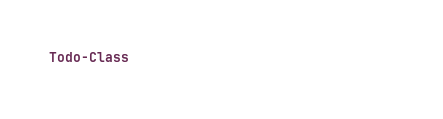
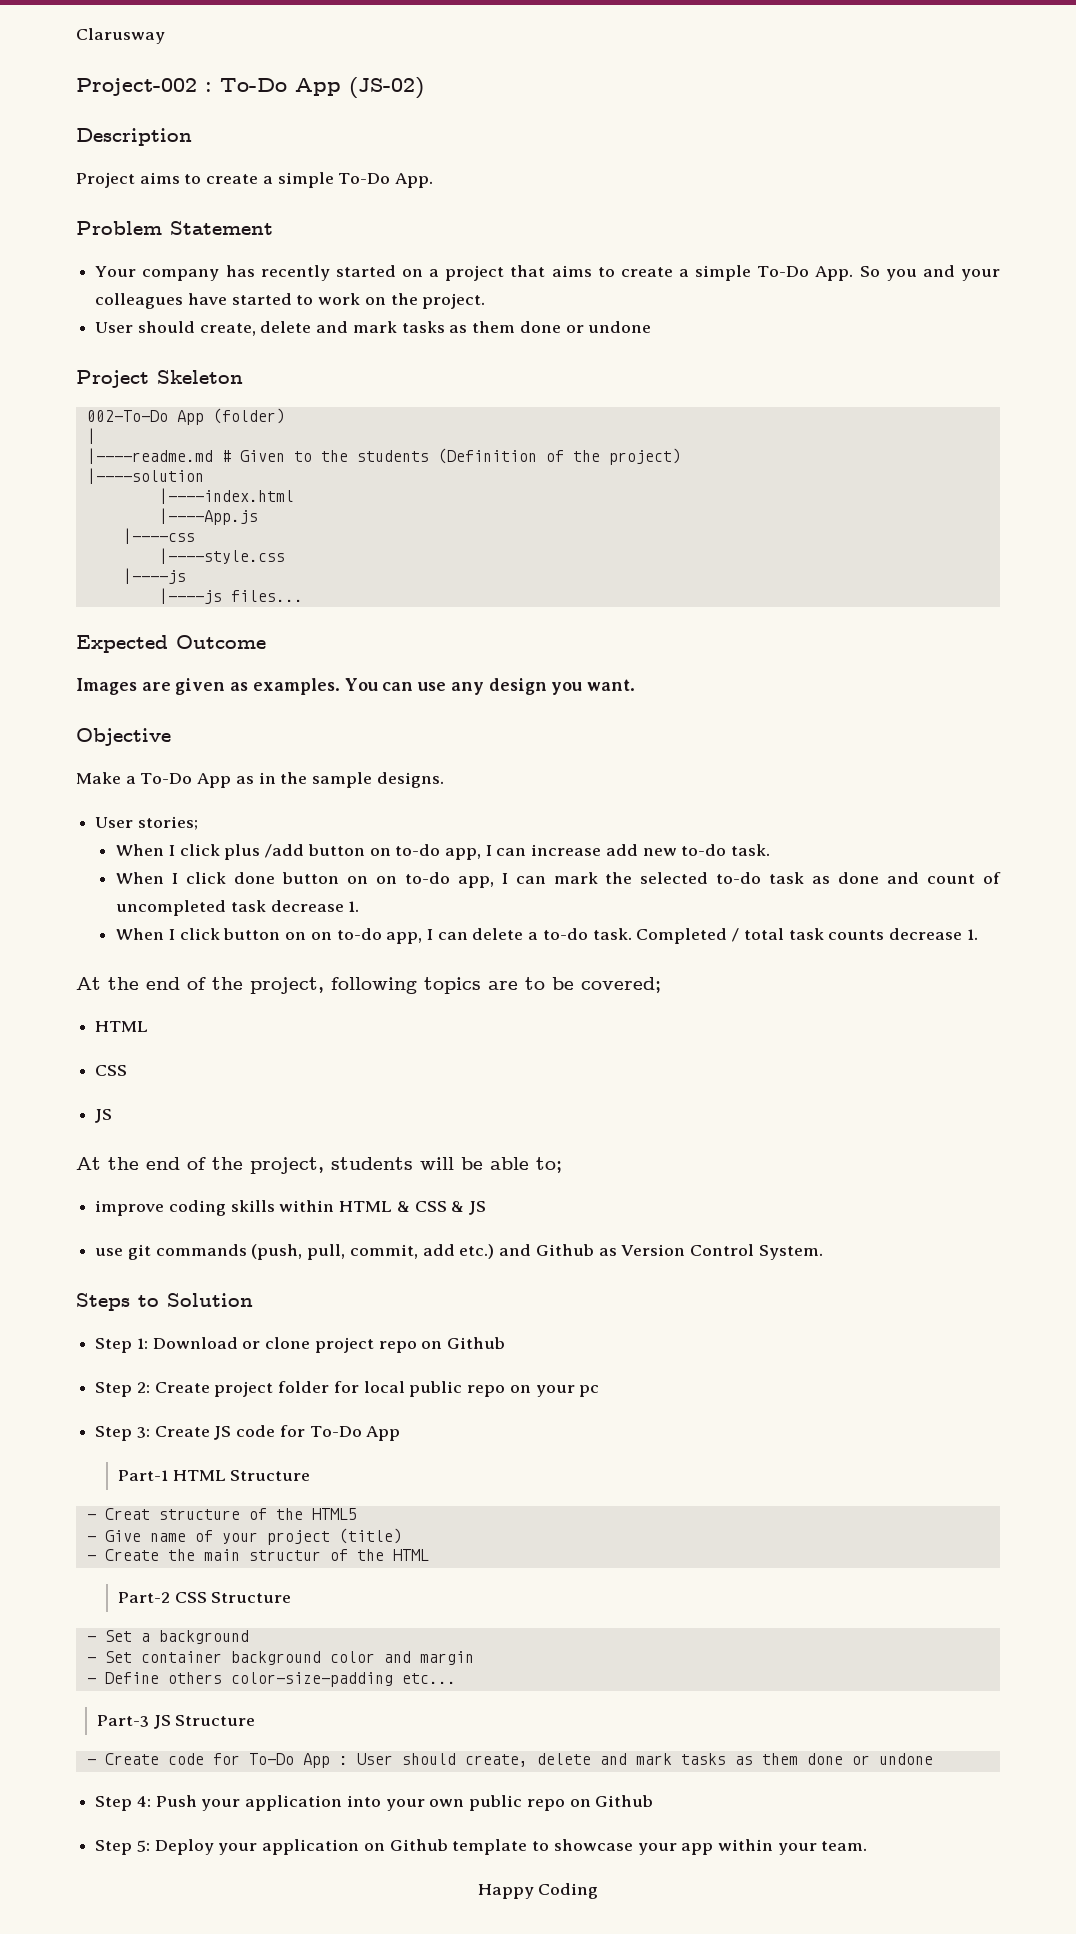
- Todo-Class
+ Clarusway
+ Project-002 : To-Do App (JS-02)
+ Description
+ Project aims to create a simple To-Do App.
+ Problem Statement
+ Your company has recently started on a project that aims to create a simple To-Do App. So you and your colleagues have started to work on the project.
+ User should create, delete and mark tasks as them done or undone
+ Project Skeleton
+ 002-To-Do App (folder)
+ |
+ |----readme.md # Given to the students (Definition of the project)
+ |----solution
+ |----index.html
+ |----App.js
+ |----css
+ |----style.css
+ |----js
+ |----js files...
+ Expected Outcome
+ Images are given as examples. You can use any design you want.
+ Objective
+ Make a To-Do App as in the sample designs.
+ User stories;
+ When I click plus /add button on to-do app, I can increase add new to-do task.
+ When I click done button on on to-do app, I can mark the selected to-do task as done and count of uncompleted task decrease 1.
+ When I click button on on to-do app, I can delete a to-do task. Completed / total task counts decrease 1.
+ At the end of the project, following topics are to be covered;
+ HTML
+ CSS
+ JS
+ At the end of the project, students will be able to;
+ improve coding skills within HTML & CSS & JS
+ use git commands (push, pull, commit, add etc.) and Github as Version Control System.
+ Steps to Solution
+ Step 1: Download or clone project repo on Github
+ Step 2: Create project folder for local public repo on your pc
+ Step 3: Create JS code for To-Do App
+ Part-1 HTML Structure
+ - Creat structure of the HTML5
+ - Give name of your project (title)
+ - Create the main structur of the HTML
+ Part-2 CSS Structure
+ - Set a background
+ - Set container background color and margin
+ - Define others color-size-padding etc...
+ Part-3 JS Structure
+ - Create code for To-Do App : User should create, delete and mark tasks as them done or undone
+ Step 4: Push your application into your own public repo on Github
+ Step 5: Deploy your application on Github template to showcase your app within your team.
+ Happy Coding

